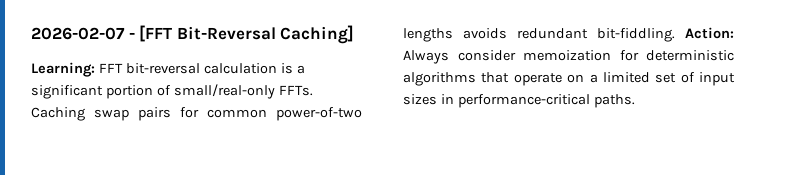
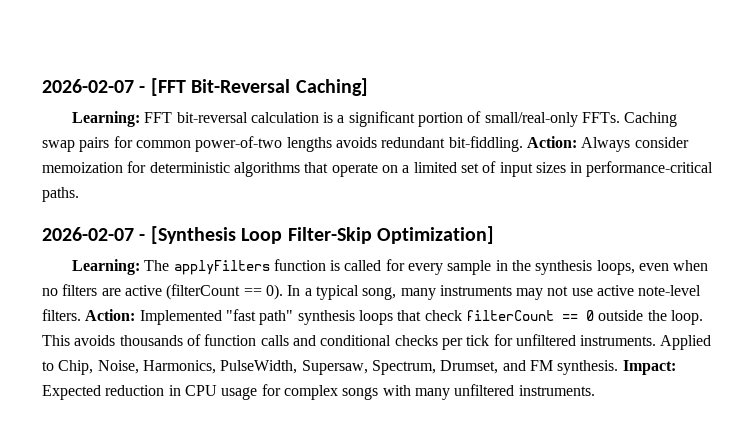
+ 2026-02-07 - [Synthesis Loop Filter-Skip Optimization]
+ Learning: The applyFilters function is called for every sample in the synthesis loops, even when no filters are active (filterCount == 0). In a typical song, many instruments may not use active note-level filters. Action: Implemented "fast path" synthesis loops that check filterCount == 0 outside the loop. This avoids thousands of function calls and conditional checks per tick for unfiltered instruments. Applied to Chip, Noise, Harmonics, PulseWidth, Supersaw, Spectrum, Drumset, and FM synthesis. Impact: Expected reduction in CPU usage for complex songs with many unfiltered instruments.

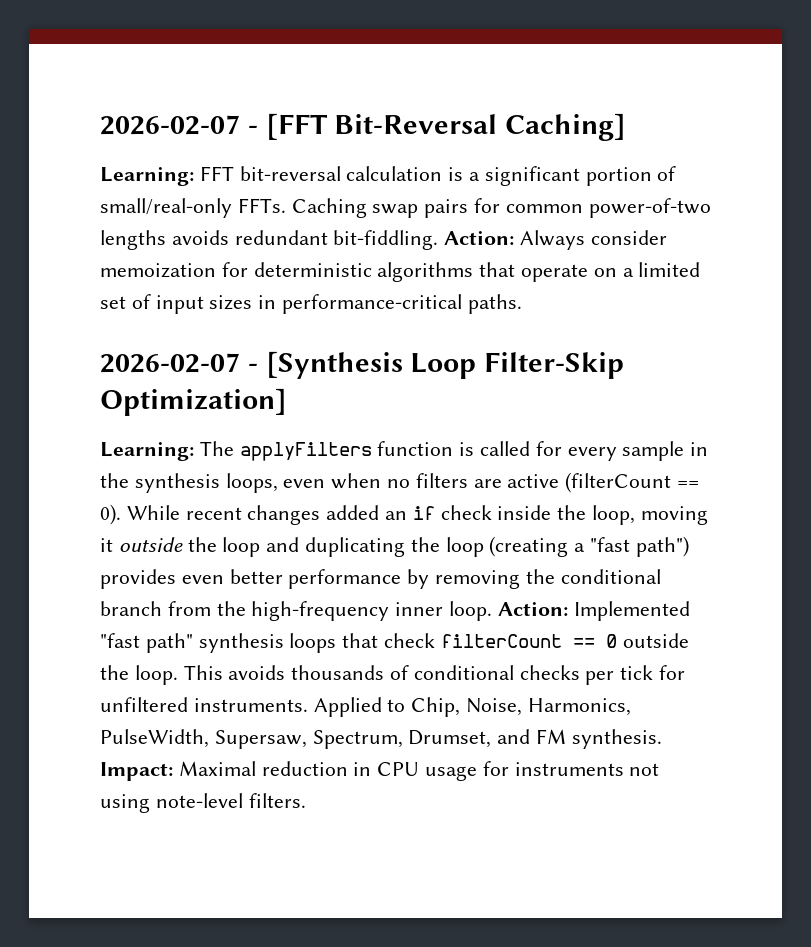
- In a typical song, many instruments may not use active note-level filters.
+ While recent changes added an if check inside the loop, moving it outside the loop and duplicating the loop (creating a "fast path") provides even better performance by removing the conditional branch from the high-frequency inner loop.
- This avoids thousands of function calls and conditional checks per tick for unfiltered instruments.
+ This avoids thousands of conditional checks per tick for unfiltered instruments.
- Impact: Expected reduction in CPU usage for complex songs with many unfiltered instruments.
+ Impact: Maximal reduction in CPU usage for instruments not using note-level filters.

